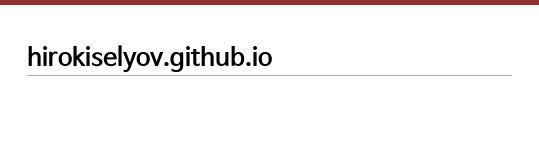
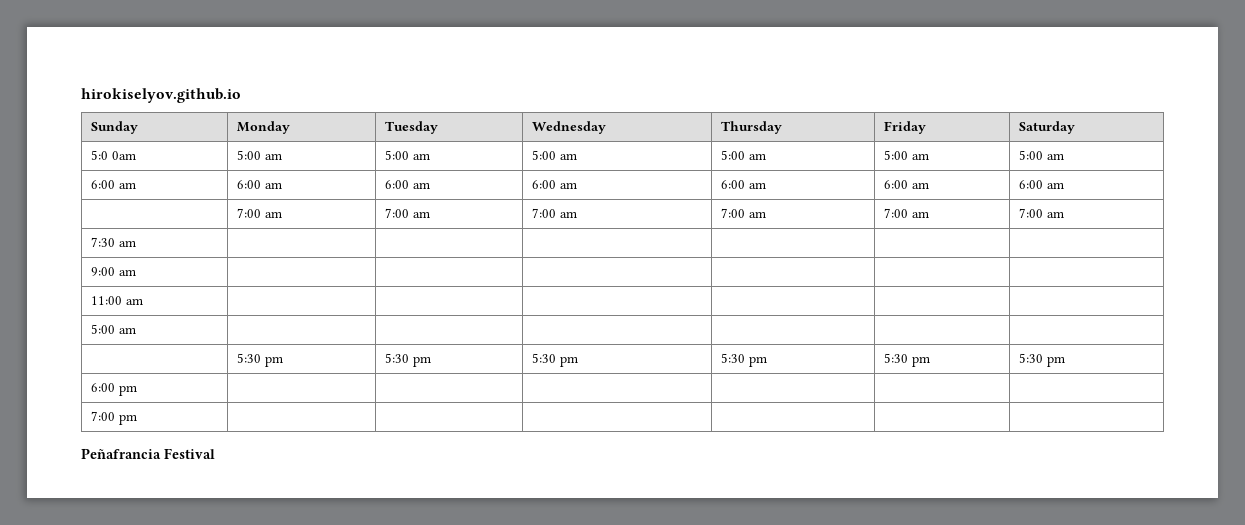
+ Sunday | Monday | Tuesday | Wednesday | Thursday | Friday | Saturday
+ 5:0 0am | 5:00 am | 5:00 am | 5:00 am | 5:00 am | 5:00 am | 5:00 am
+ 6:00 am | 6:00 am | 6:00 am | 6:00 am | 6:00 am | 6:00 am | 6:00 am
+ | 7:00 am | 7:00 am | 7:00 am | 7:00 am | 7:00 am | 7:00 am
+ 7:30 am | | | | | |
+ 9:00 am | | | | | |
+ 11:00 am | | | | | |
+ 5:00 am | | | | | |
+ | 5:30 pm | 5:30 pm | 5:30 pm | 5:30 pm | 5:30 pm | 5:30 pm
+ 6:00 pm | | | | | |
+ 7:00 pm | | | | | |
+ Peñafrancia Festival

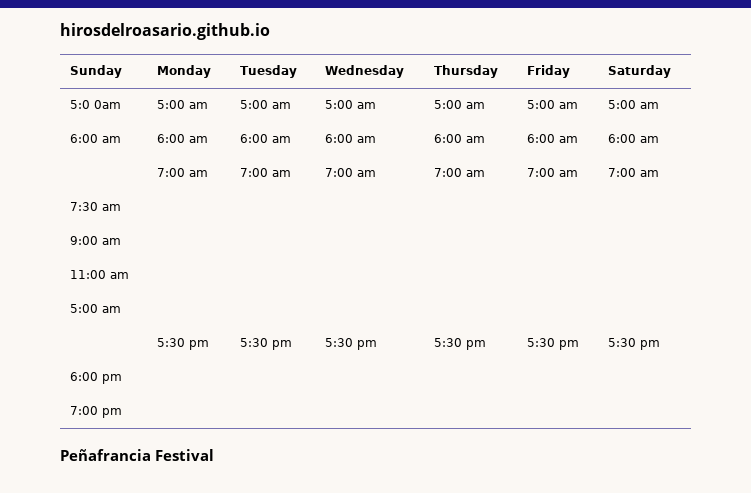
- hirokiselyov.github.io
+ hirosdelroasario.github.io

